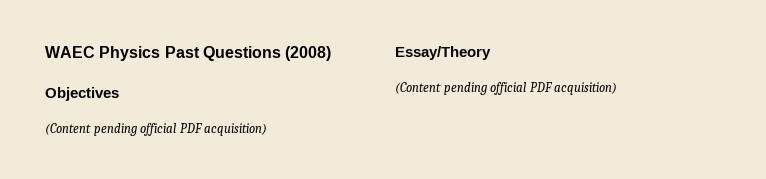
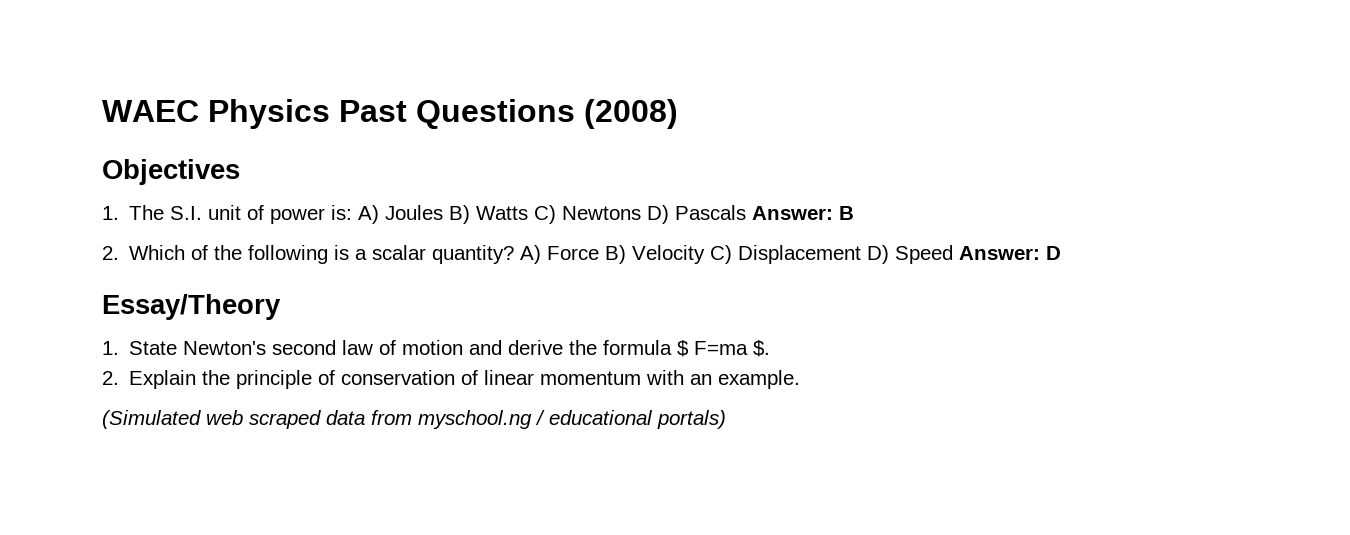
  Objectives
- (Content pending official PDF acquisition)
+ 1. The S.I. unit of power is: A) Joules B) Watts C) Newtons D) Pascals Answer: B
+ 2. Which of the following is a scalar quantity? A) Force B) Velocity C) Displacement D) Speed Answer: D
  Essay/Theory
- (Content pending official PDF acquisition)
+ 1. State Newton's second law of motion and derive the formula $ F=ma $.
+ 2. Explain the principle of conservation of linear momentum with an example.
+ (Simulated web scraped data from myschool.ng / educational portals)

